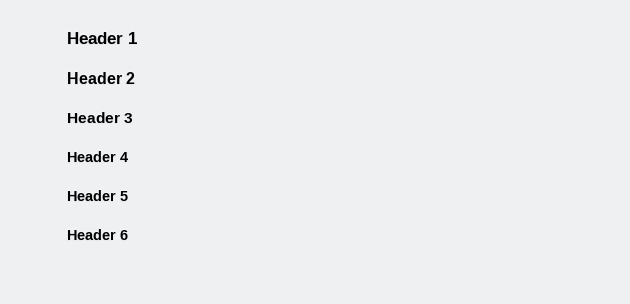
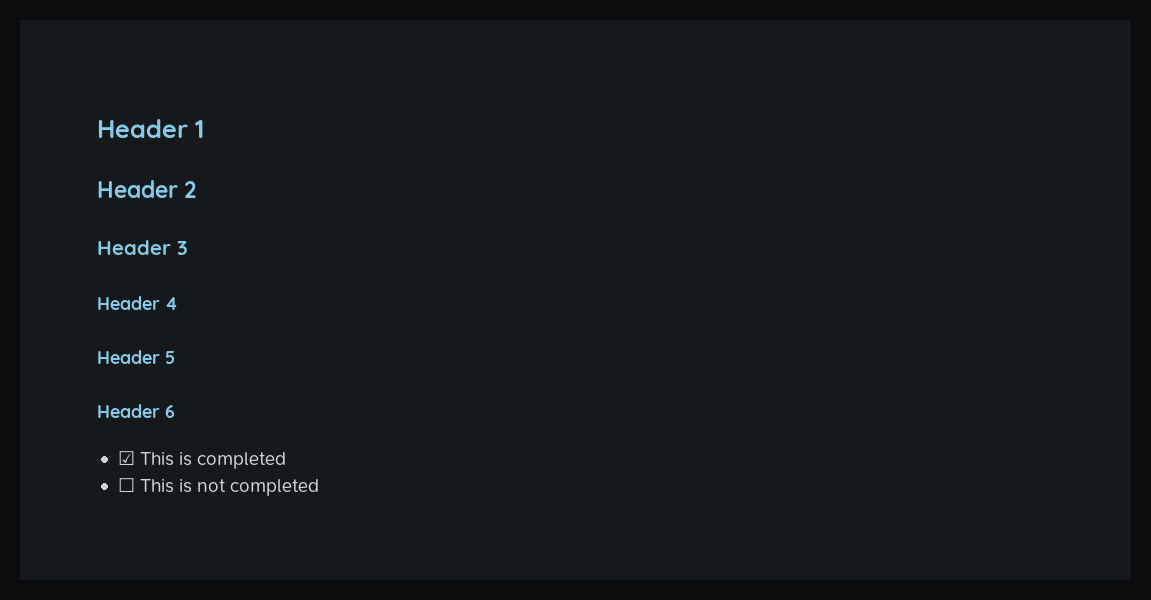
+ ☑ This is completed
+ ☐ This is not completed

